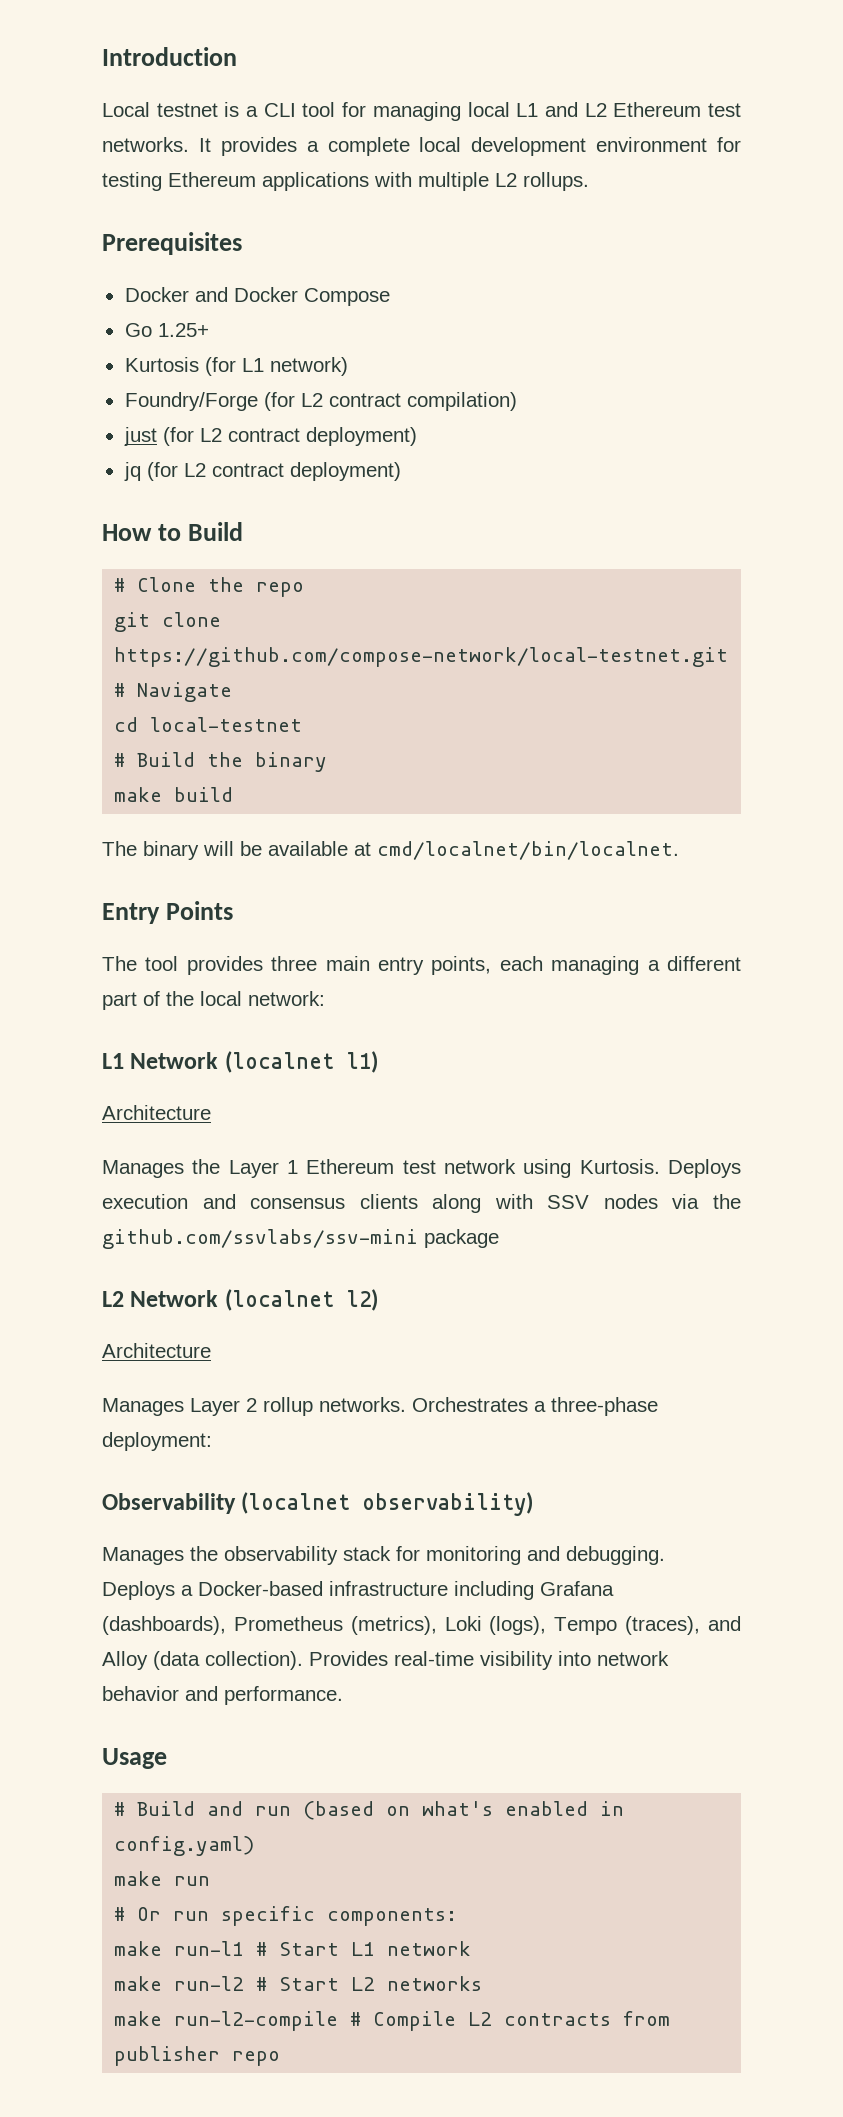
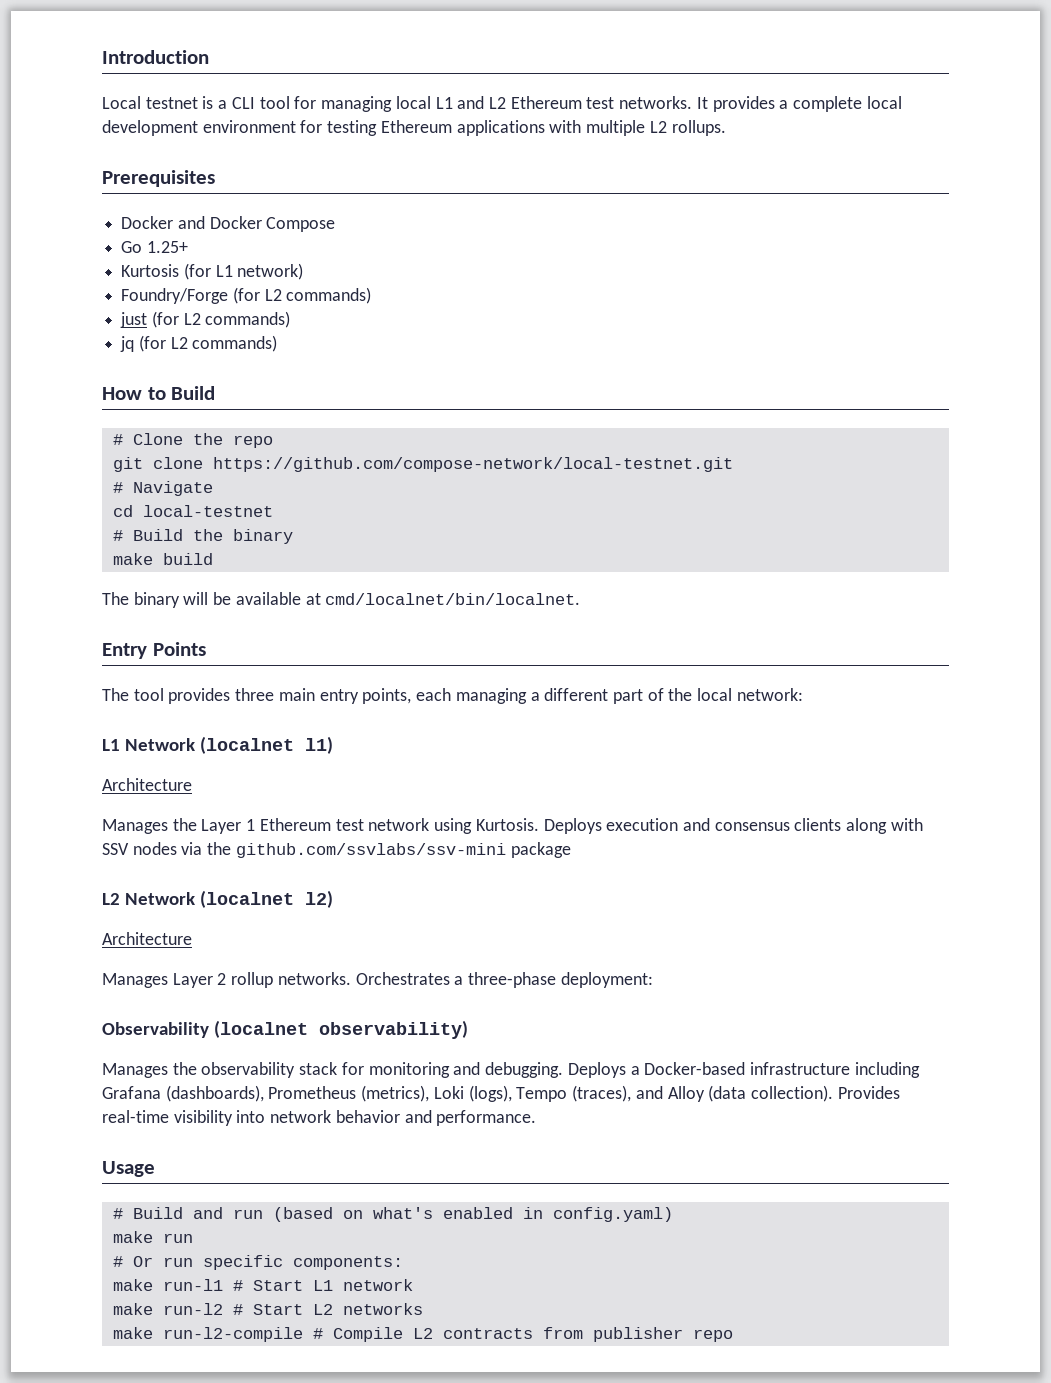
- Foundry/Forge (for L2 contract compilation)
+ Foundry/Forge (for L2 commands)
- just (for L2 contract deployment)
+ just (for L2 commands)
- jq (for L2 contract deployment)
+ jq (for L2 commands)

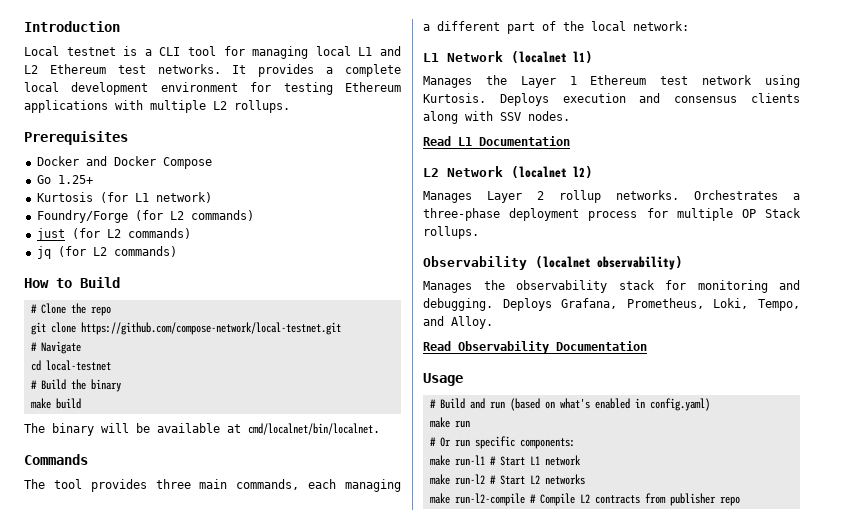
- Entry Points
+ Commands
- The tool provides three main entry points, each managing a different part of the local network:
+ The tool provides three main commands, each managing a different part of the local network:
  L1 Network (localnet l1)
- Architecture
- Deploys execution and consensus clients along with SSV nodes via the github.com/ssvlabs/ssv-mini package
+ Deploys execution and consensus clients along with SSV nodes.
+ Read L1 Documentation
  L2 Network (localnet l2)
- Architecture
- Orchestrates a three-phase deployment:
+ Orchestrates a three-phase deployment process for multiple OP Stack rollups.
- Deploys a Docker-based infrastructure including Grafana (dashboards), Prometheus (metrics), Loki (logs), Tempo (traces), and Alloy (data collection). Provides real-time visibility into network behavior and performance.
+ Deploys Grafana, Prometheus, Loki, Tempo, and Alloy.
+ Read Observability Documentation

